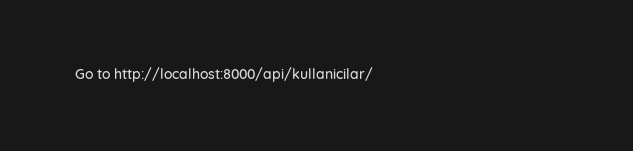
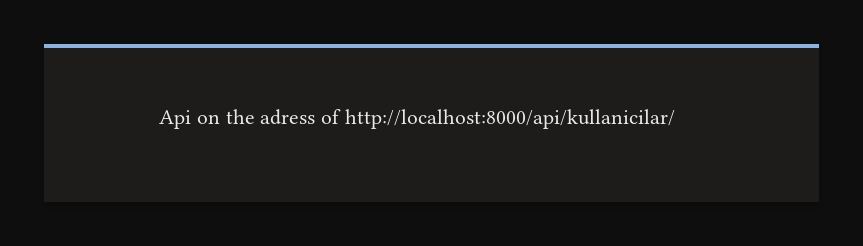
- Go to http://localhost:8000/api/kullanicilar/
+ Api on the adress of http://localhost:8000/api/kullanicilar/

